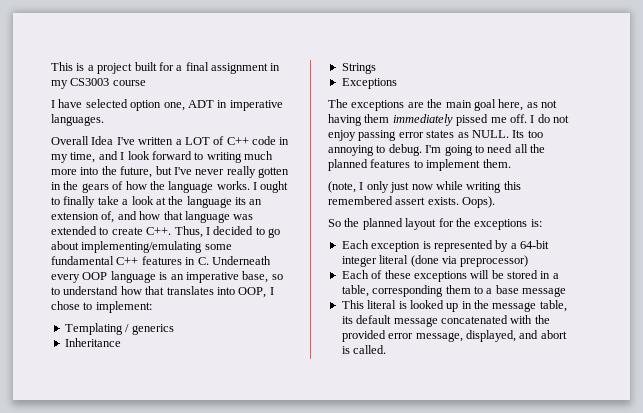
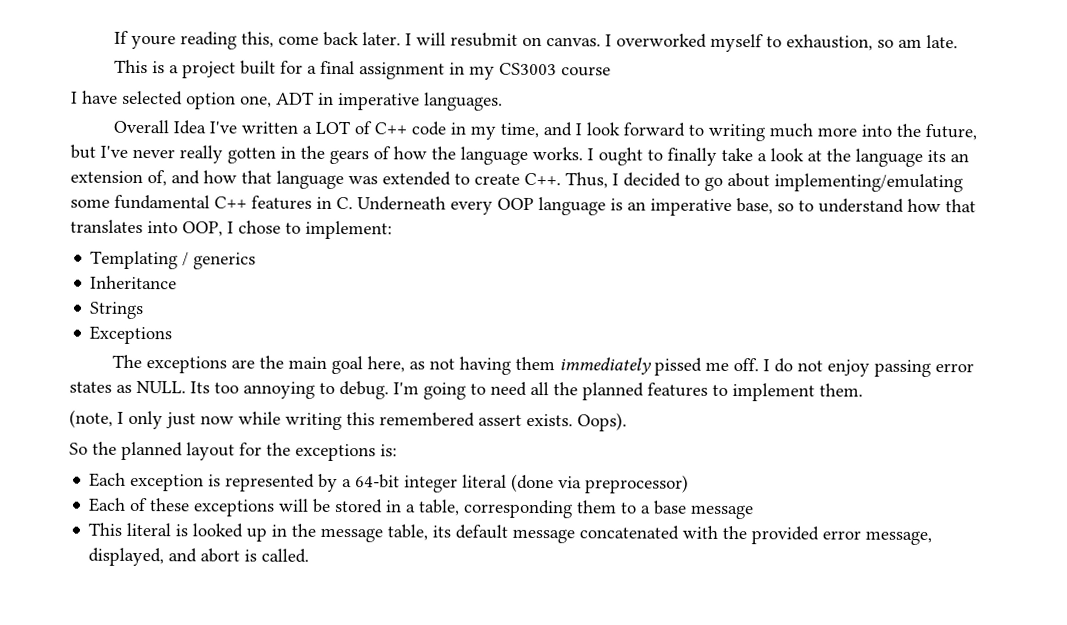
+ If youre reading this, come back later. I will resubmit on canvas. I overworked myself to exhaustion, so am late.

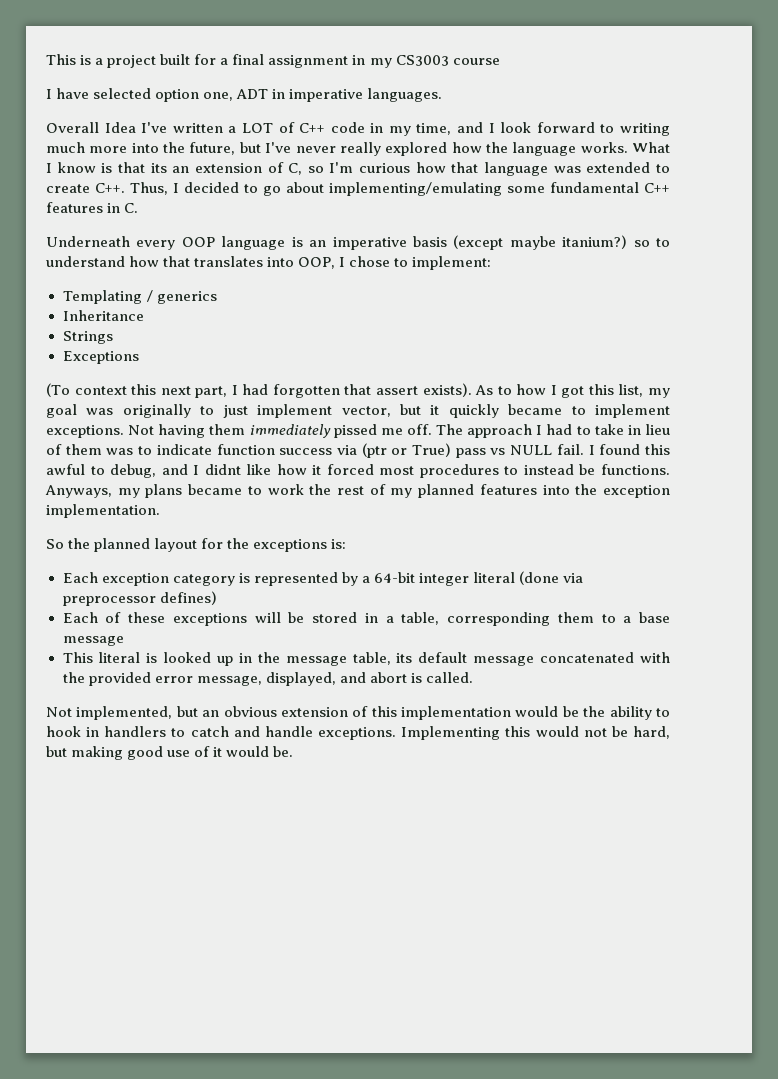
- If youre reading this, come back later. I will resubmit on canvas. I overworked myself to exhaustion, so am late.
- Overall Idea I've written a LOT of C++ code in my time, and I look forward to writing much more into the future, but I've never really gotten in the gears of how the language works. I ought to finally take a look at the language its an extension of, and how that language was extended to create C++. Thus, I decided to go about implementing/emulating some fundamental C++ features in C. Underneath every OOP language is an imperative base, so to understand how that translates into OOP, I chose to implement:
+ Overall Idea I've written a LOT of C++ code in my time, and I look forward to writing much more into the future, but I've never really explored how the language works. What I know is that its an extension of C, so I'm curious how that language was extended to create C++. Thus, I decided to go about implementing/emulating some fundamental C++ features in C.
+ Underneath every OOP language is an imperative basis (except maybe itanium?) so to understand how that translates into OOP, I chose to implement:
- The exceptions are the main goal here, as not having them immediately pissed me off.
+ (To context this next part, I had forgotten that assert exists). As to how I got this list, my goal was originally to just implement vector, but it quickly became to implement exceptions. Not having them immediately pissed me off.
- I do not enjoy passing error states as NULL. Its too annoying to debug. I'm going to need all the planned features to implement them.
- (note, I only just now while writing this remembered assert exists. Oops).
+ The approach I had to take in lieu of them was to indicate function success via (ptr or True) pass vs NULL fail. I found this awful to debug, and I didnt like how it forced most procedures to instead be functions. Anyways, my plans became to work the rest of my planned features into the exception implementation.
- Each exception is represented by a 64-bit integer literal (done via preprocessor)
+ Each exception category is represented by a 64-bit integer literal (done via preprocessor defines)
+ Not implemented, but an obvious extension of this implementation would be the ability to hook in handlers to catch and handle exceptions. Implementing this would not be hard, but making good use of it would be.

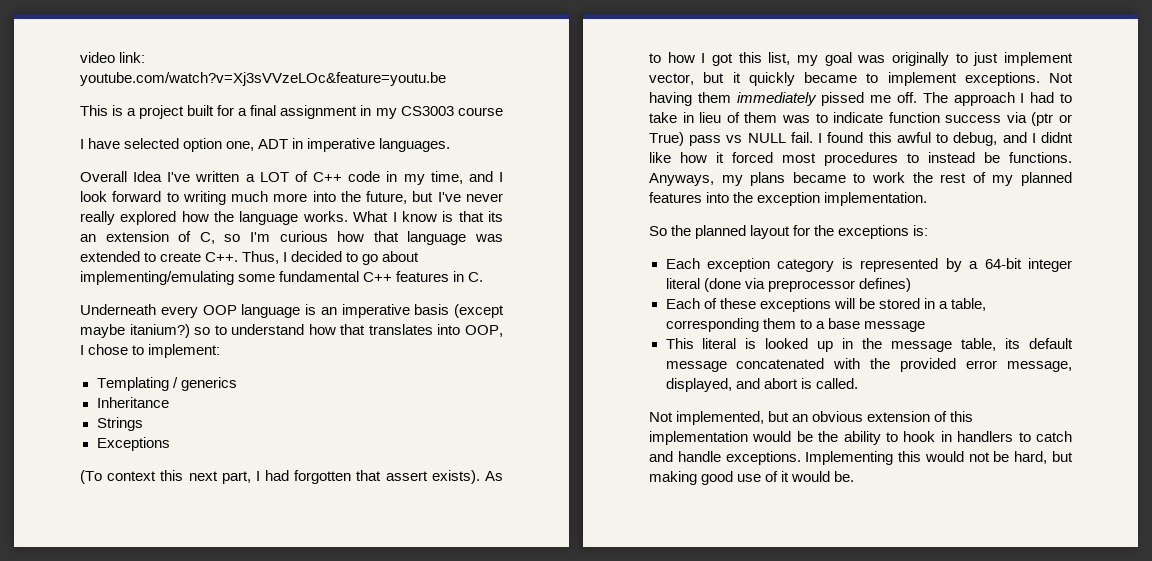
+ video link: youtube.com/watch?v=Xj3sVVzeLOc&feature=youtu.be

